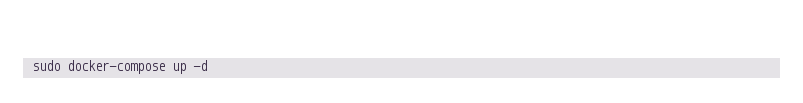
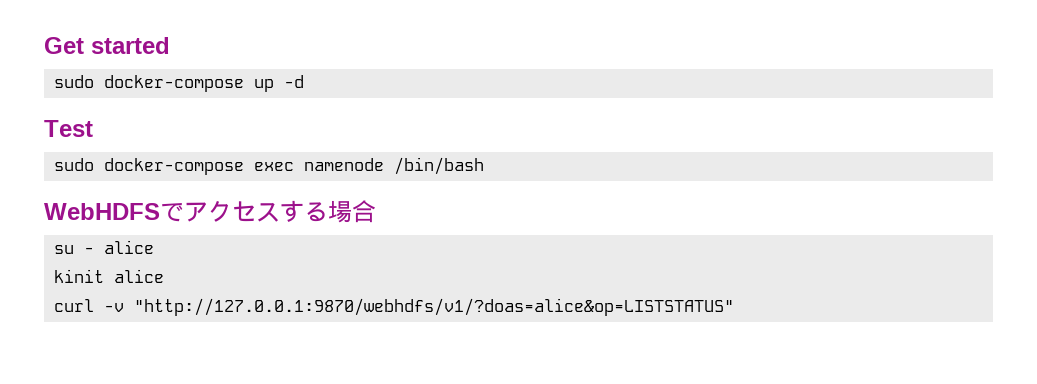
+ Get started
+ Test
+ sudo docker-compose exec namenode /bin/bash
+ WebHDFSでアクセスする場合
+ su - alice
+ kinit alice
+ curl -v "http://127.0.0.1:9870/webhdfs/v1/?doas=alice&op=LISTSTATUS"

